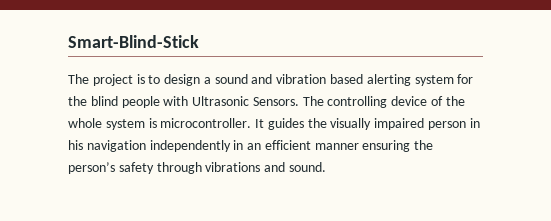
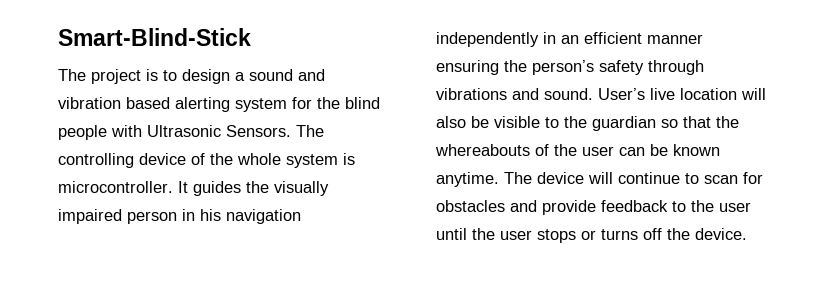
+ User’s live location will also be visible to the guardian so that the whereabouts of the user can be known anytime. The device will continue to scan for obstacles and provide feedback to the user until the user stops or turns off the device.

